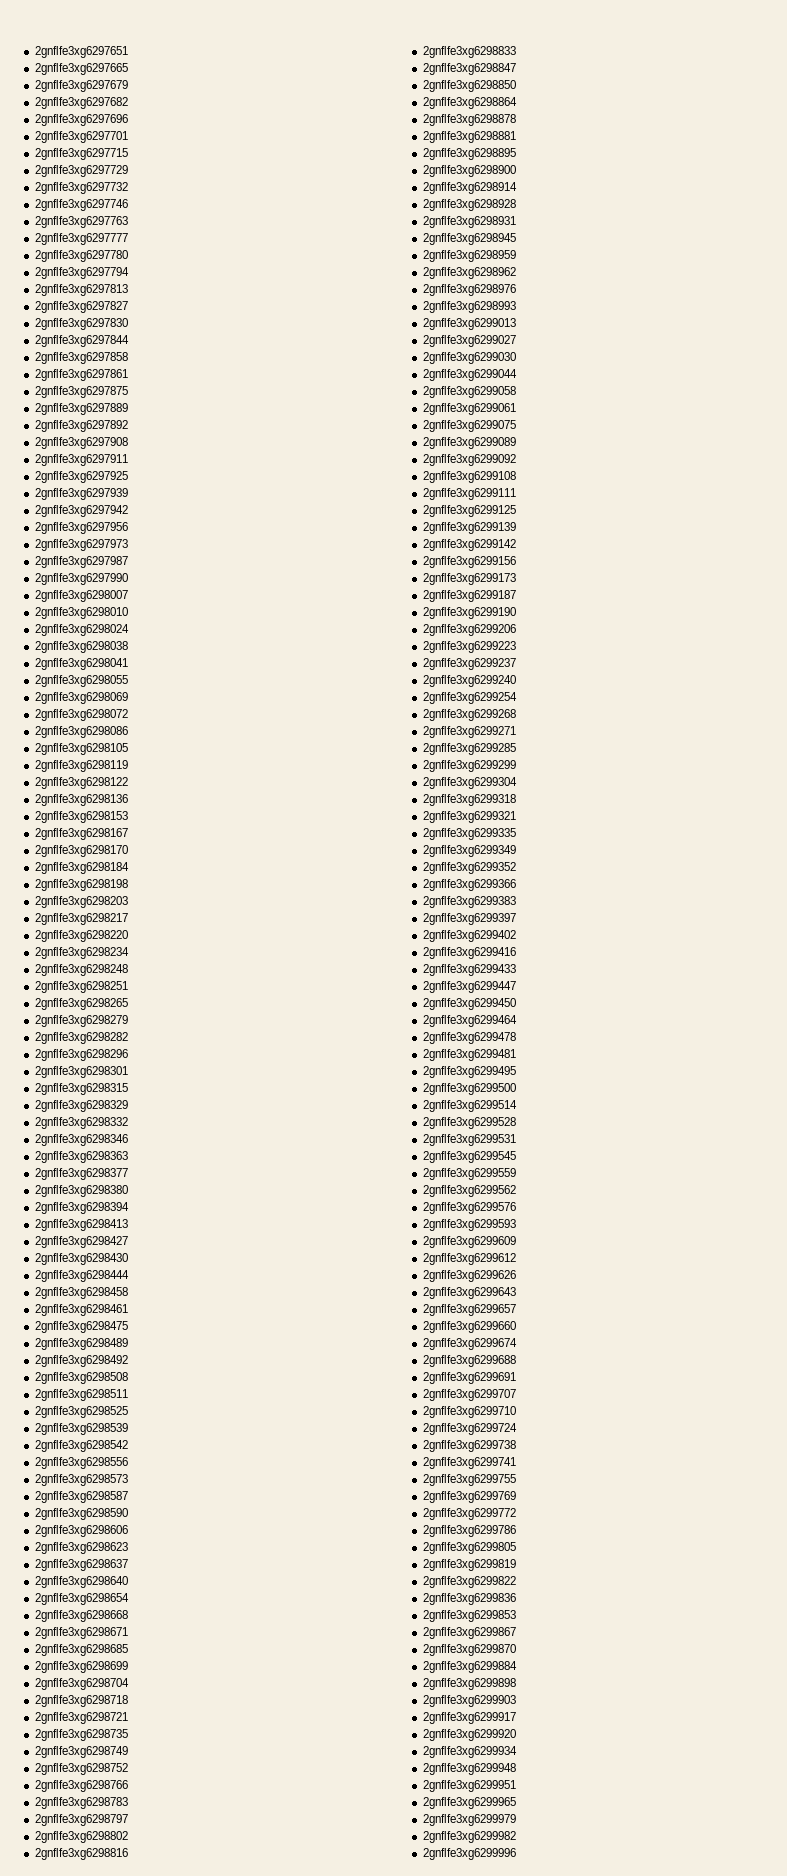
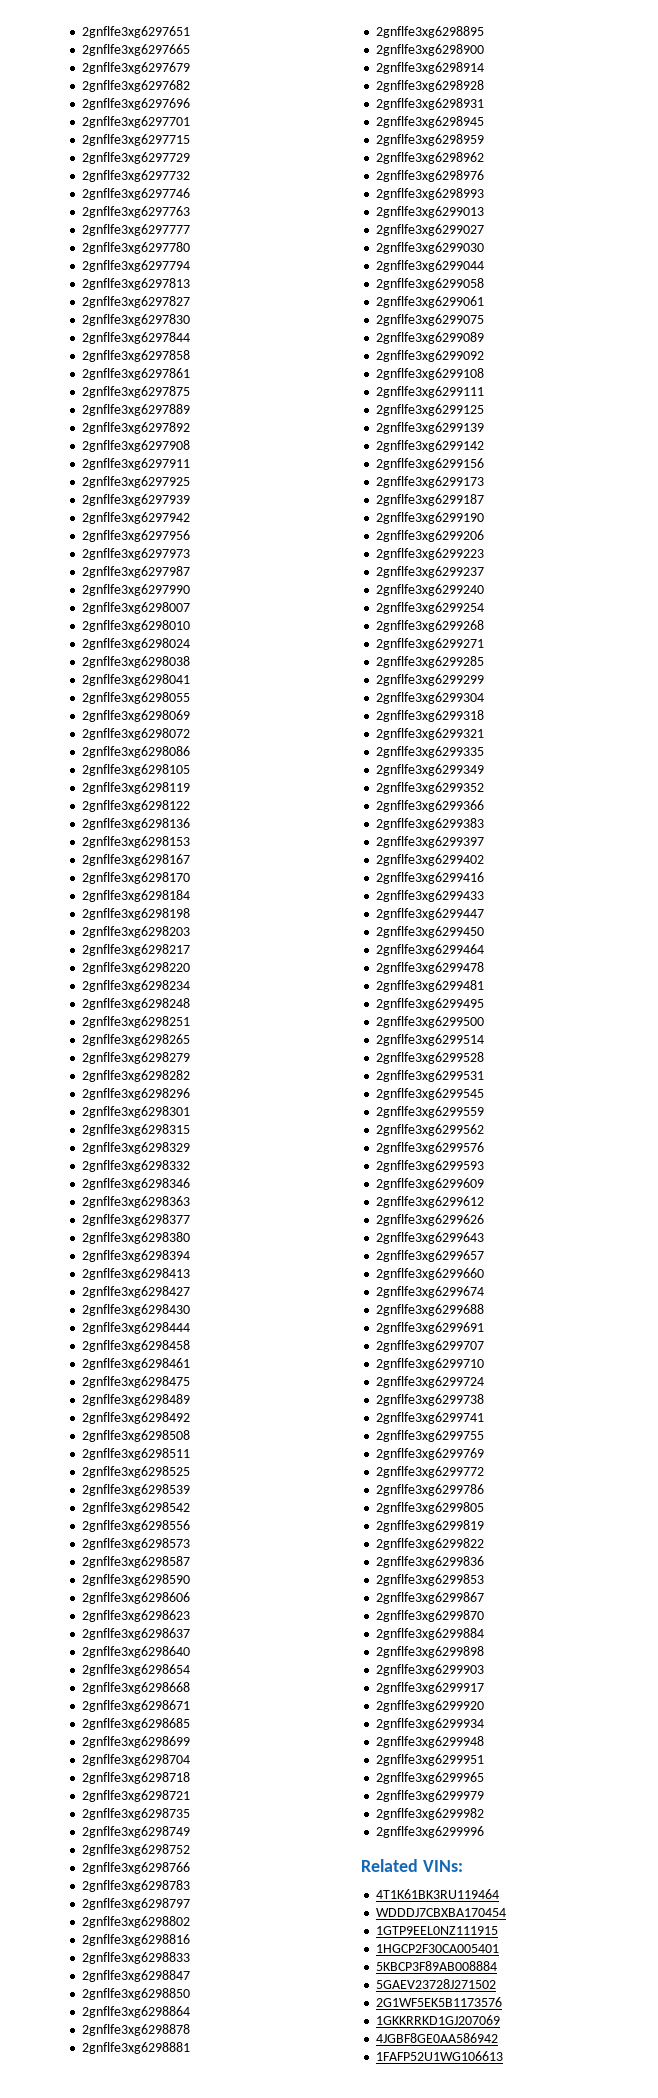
+ Related VINs:
+ 4T1K61BK3RU119464
+ WDDDJ7CBXBA170454
+ 1GTP9EEL0NZ111915
+ 1HGCP2F30CA005401
+ 5KBCP3F89AB008884
+ 5GAEV23728J271502
+ 2G1WF5EK5B1173576
+ 1GKKRRKD1GJ207069
+ 4JGBF8GE0AA586942
+ 1FAFP52U1WG106613

